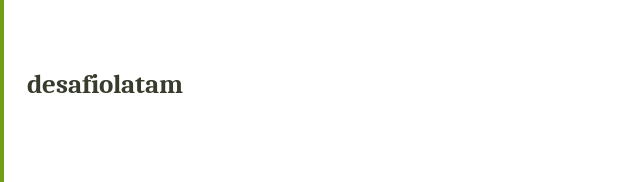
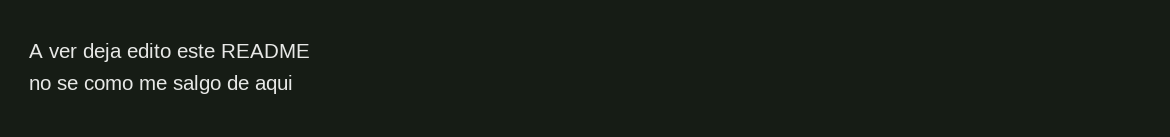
- desafiolatam
+ A ver deja edito este README
+ no se como me salgo de aqui

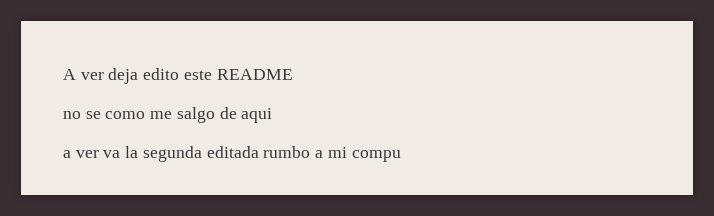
+ a ver va la segunda editada rumbo a mi compu

